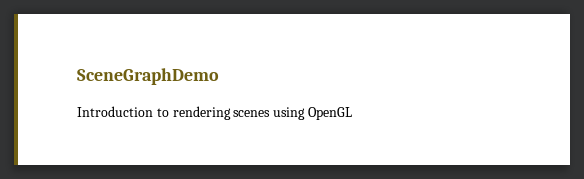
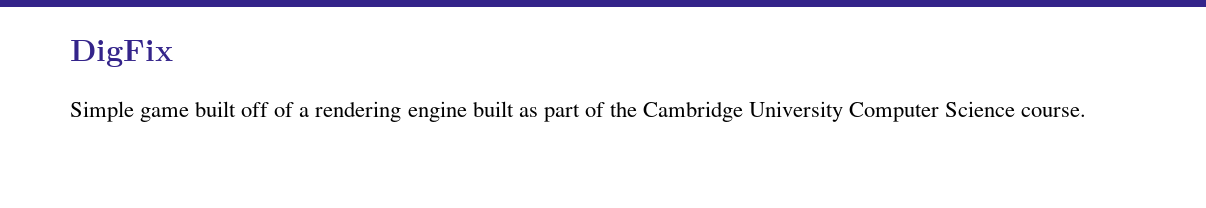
- SceneGraphDemo
- Introduction to rendering scenes using OpenGL
+ DigFix
+ Simple game built off of a rendering engine built as part of the Cambridge University Computer Science course.

